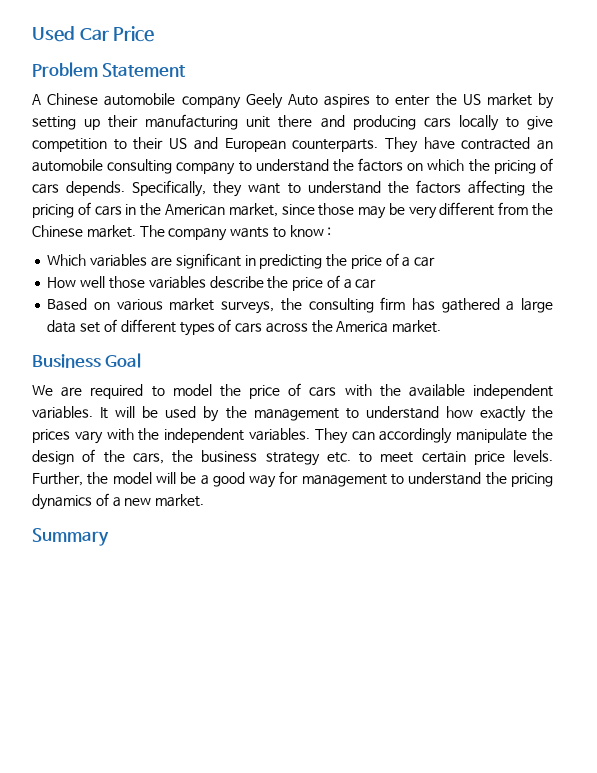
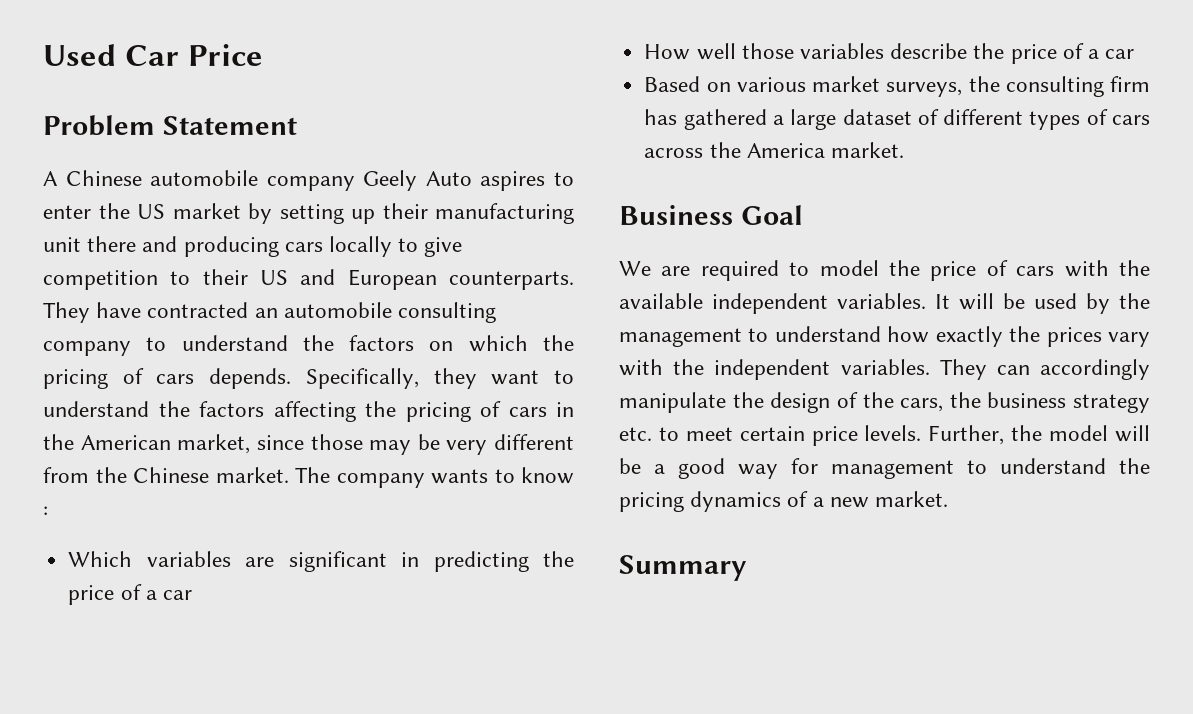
- Based on various market surveys, the consulting firm has gathered a large data set of different types of cars across the America market.
+ Based on various market surveys, the consulting firm has gathered a large dataset of different types of cars across the America market.

